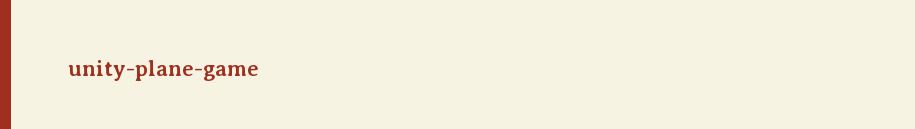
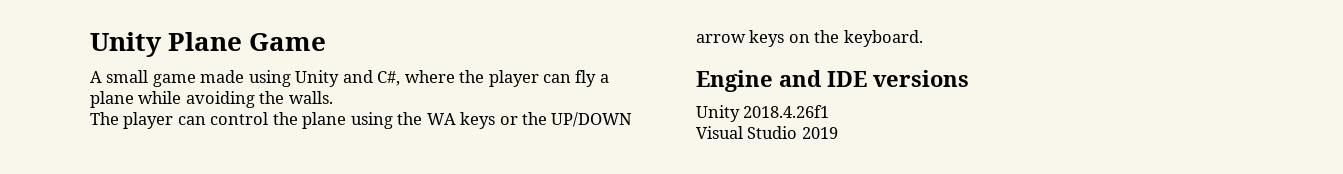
- unity-plane-game
+ Unity Plane Game
+ A small game made using Unity and C#, where the player can fly a plane while avoiding the walls.
+ The player can control the plane using the WA keys or the UP/DOWN arrow keys on the keyboard.
+ Engine and IDE versions
+ Unity 2018.4.26f1
+ Visual Studio 2019

